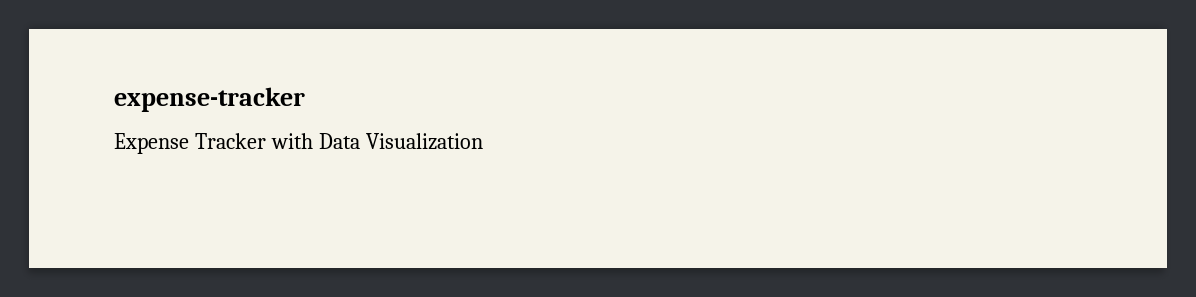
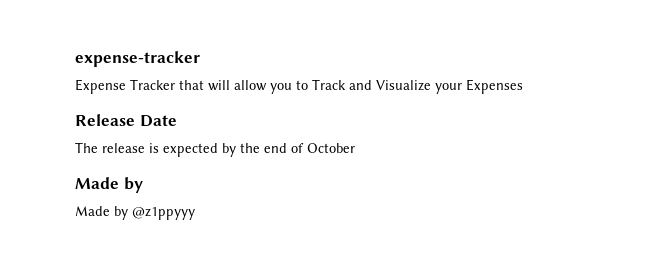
- Expense Tracker with Data Visualization
+ Expense Tracker that will allow you to Track and Visualize your Expenses
+ Release Date
+ The release is expected by the end of October
+ Made by
+ Made by @z1ppyyy

